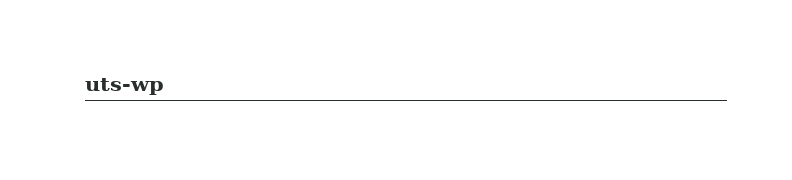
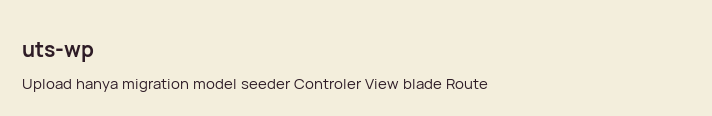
+ Upload hanya migration model seeder Controler View blade Route

